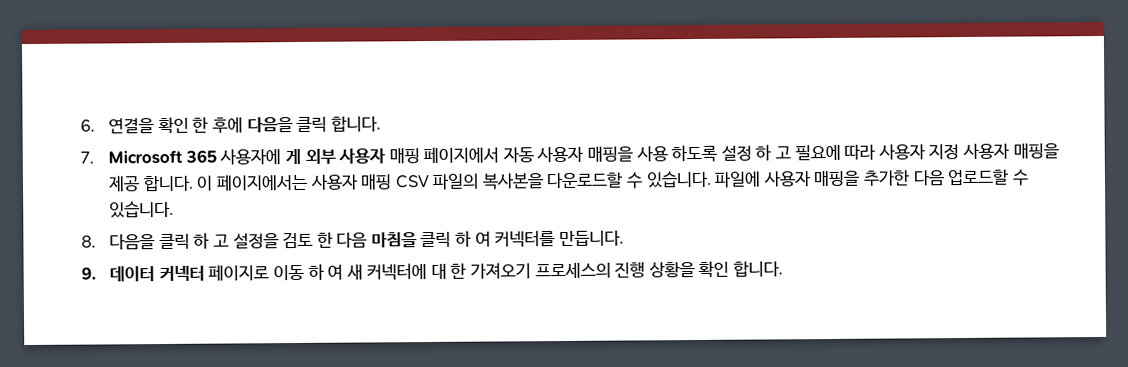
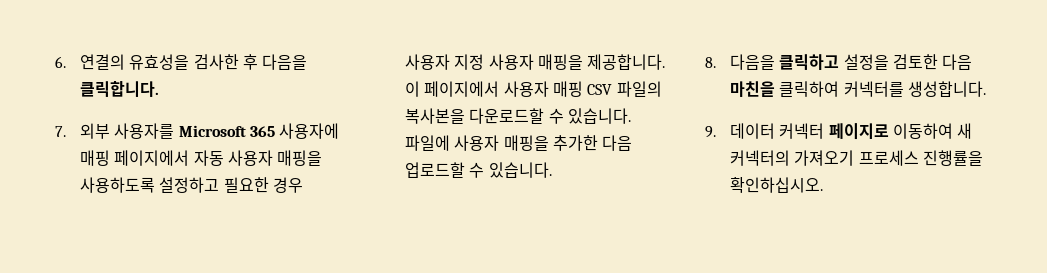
- 6. 연결을 확인 한 후에 다음을 클릭 합니다.
+ 6. 연결의 유효성을 검사한 후 다음을 클릭합니다.
- 7. Microsoft 365 사용자에 게 외부 사용자 매핑 페이지에서 자동 사용자 매핑을 사용 하도록 설정 하 고 필요에 따라 사용자 지정 사용자 매핑을 제공 합니다. 이 페이지에서는 사용자 매핑 CSV 파일의 복사본을 다운로드할 수 있습니다.
+ 7. 외부 사용자를 Microsoft 365 사용자에 매핑 페이지에서 자동 사용자 매핑을 사용하도록 설정하고 필요한 경우 사용자 지정 사용자 매핑을 제공합니다. 이 페이지에서 사용자 매핑 CSV 파일의 복사본을 다운로드할 수 있습니다.
- 8. 다음을 클릭 하 고 설정을 검토 한 다음 마침을 클릭 하 여 커넥터를 만듭니다.
- 9. 데이터 커넥터 페이지로 이동 하 여 새 커넥터에 대 한 가져오기 프로세스의 진행 상황을 확인 합니다.
+ 8. 다음을 클릭하고 설정을 검토한 다음 마친을 클릭하여 커넥터를 생성합니다.
+ 9. 데이터 커넥터 페이지로 이동하여 새 커넥터의 가져오기 프로세스 진행률을 확인하십시오.

